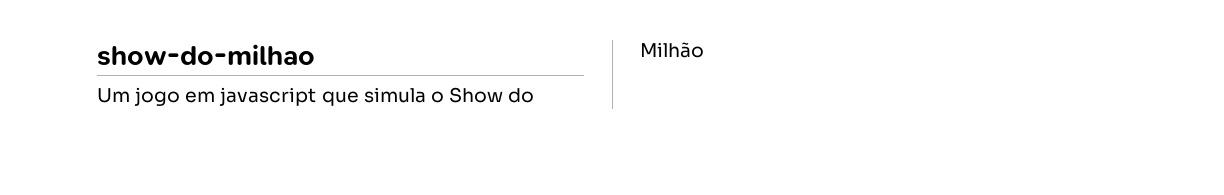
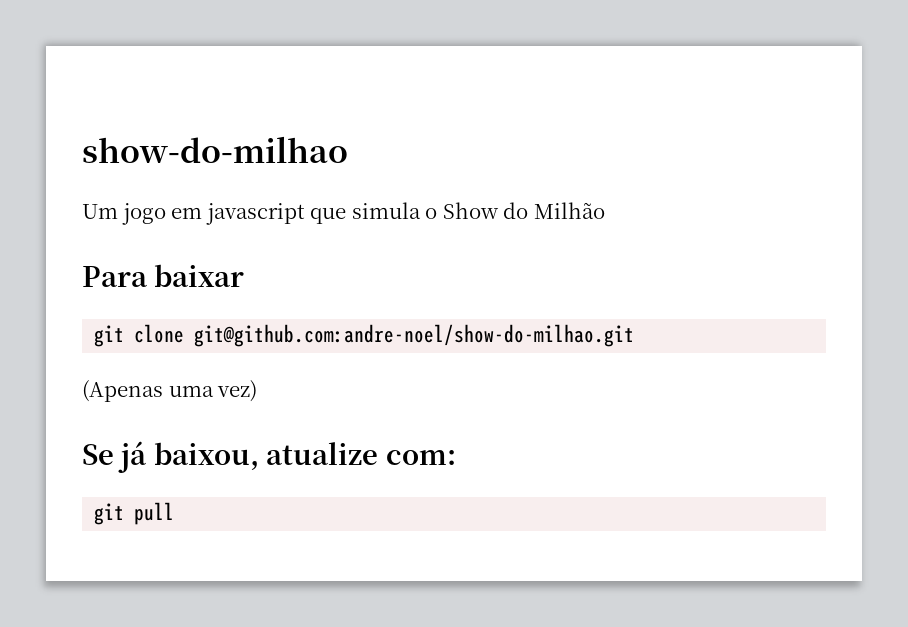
+ Para baixar
+ git clone git@github.com:andre-noel/show-do-milhao.git
+ (Apenas uma vez)
+ Se já baixou, atualize com:
+ git pull

